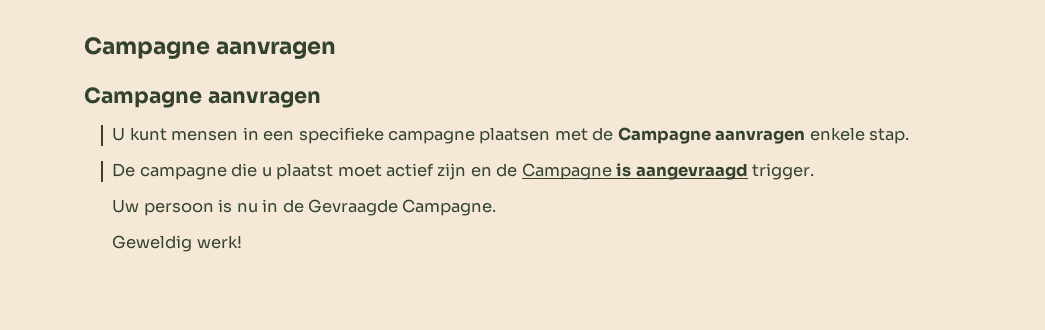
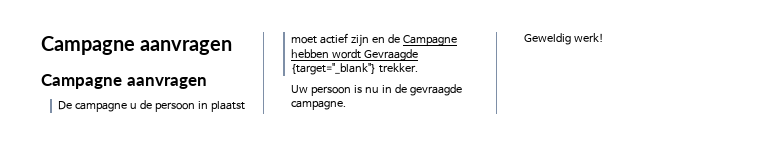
- U kunt mensen in een specifieke campagne plaatsen met de Campagne aanvragen enkele stap.
- De campagne die u plaatst moet actief zijn en de Campagne is aangevraagd trigger.
+ De campagne u de persoon in plaatst moet actief zijn en de Campagne hebben wordt Gevraagde {target="_blank"} trekker.
- Uw persoon is nu in de Gevraagde Campagne.
+ Uw persoon is nu in de gevraagde campagne.

